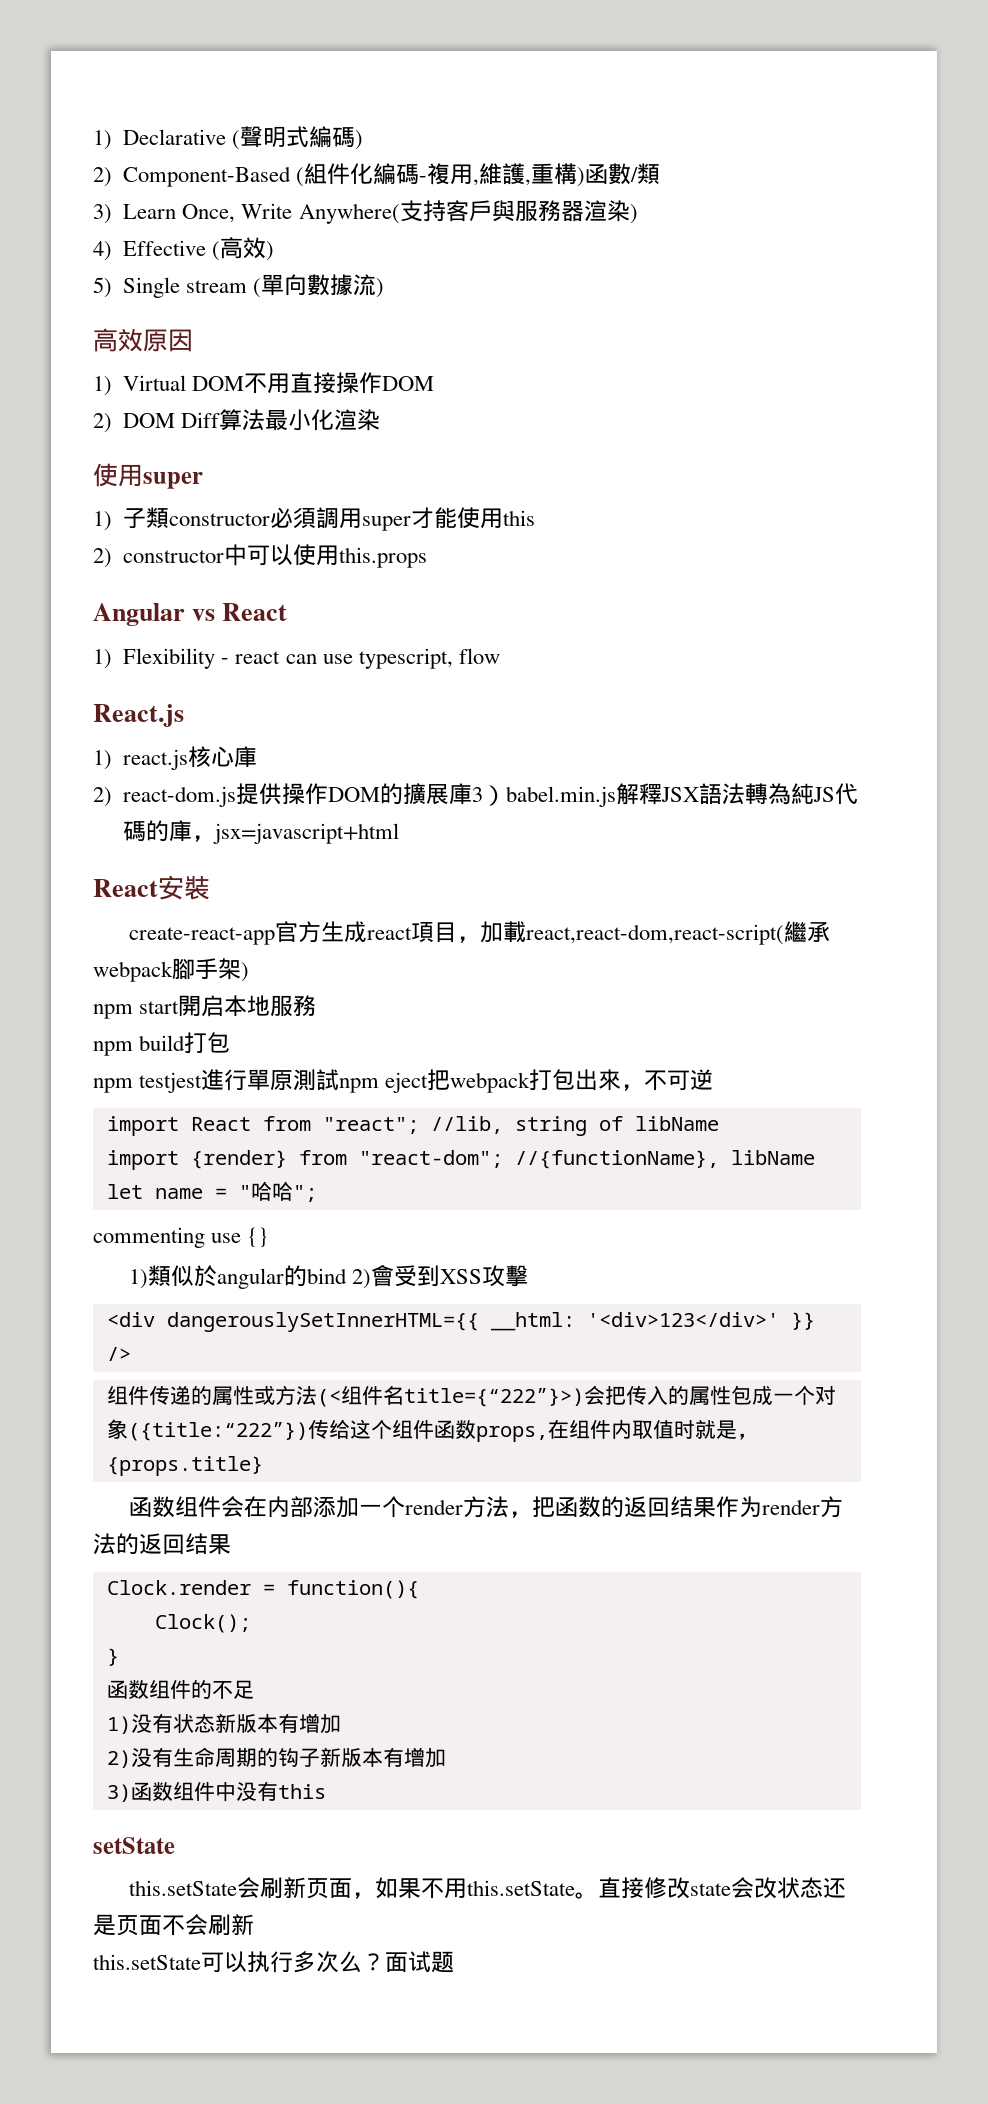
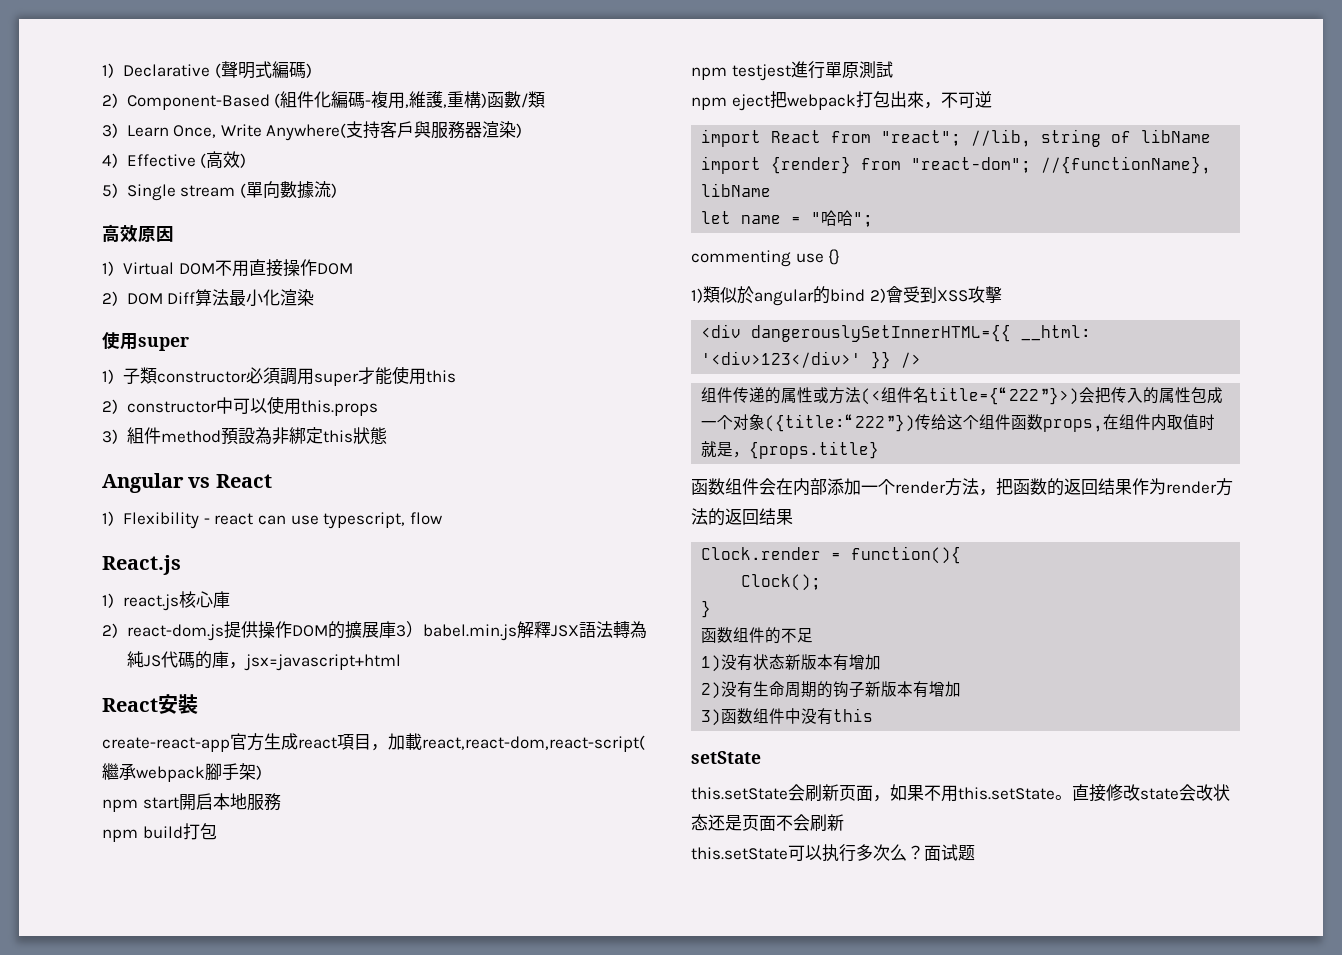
+ 3)組件method預設為非綁定this狀態
- npm testjest進行單原測試npm eject把webpack打包出來，不可逆
+ npm testjest進行單原測試
+ npm eject把webpack打包出來，不可逆

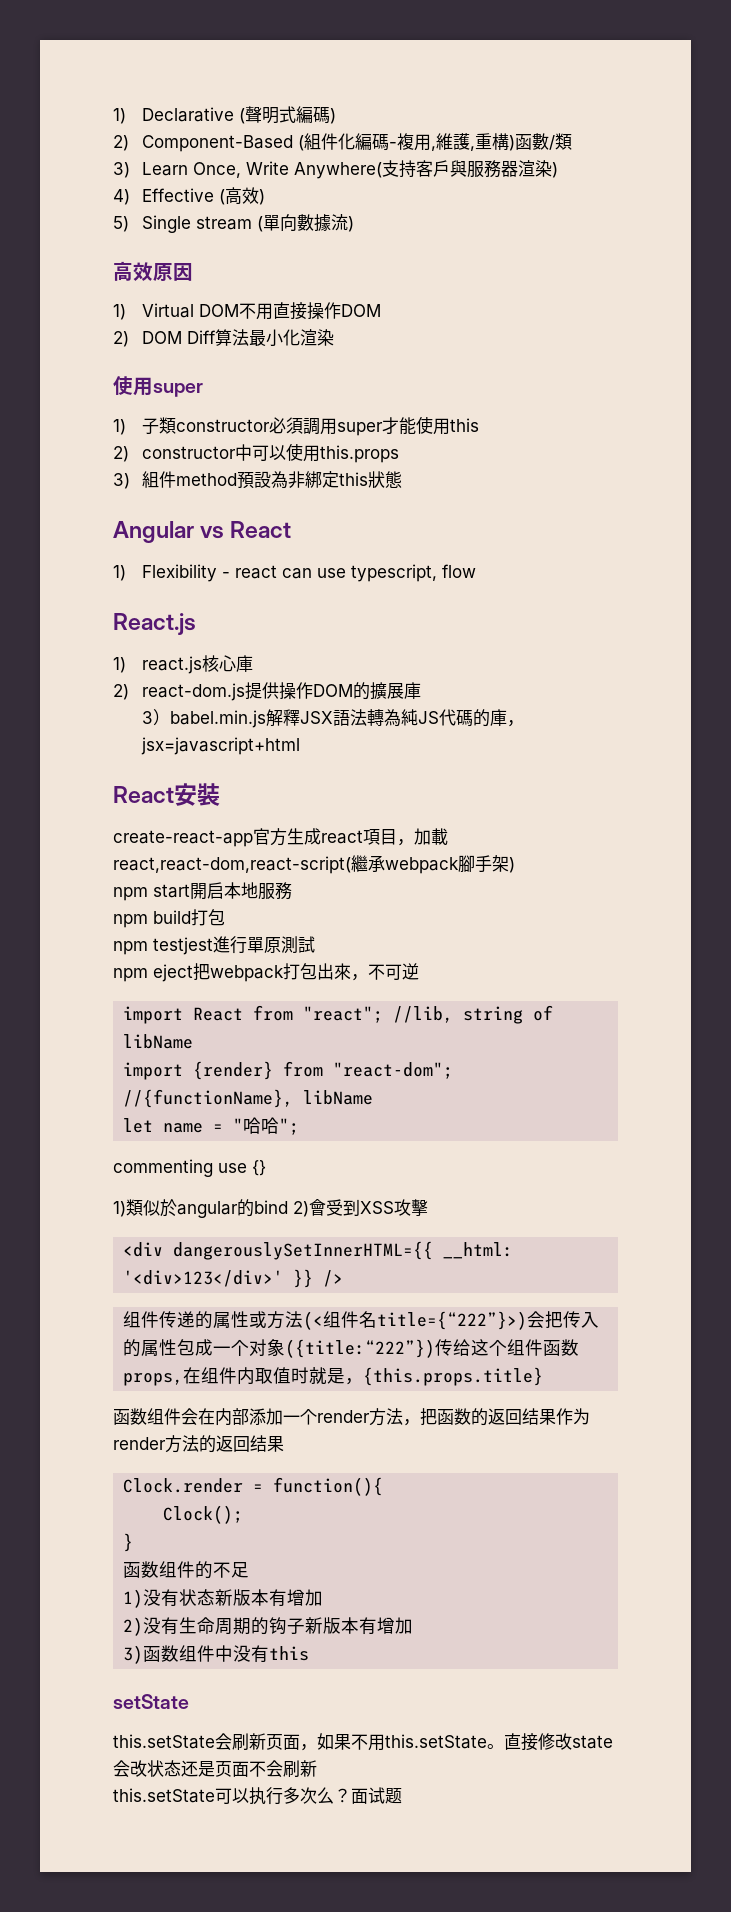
- 2) react-dom.js提供操作DOM的擴展庫3）babel.min.js解釋JSX語法轉為純JS代碼的庫，jsx=javascript+html
+ 2) react-dom.js提供操作DOM的擴展庫
+ 3）babel.min.js解釋JSX語法轉為純JS代碼的庫，jsx=javascript+html
- 组件传递的属性或方法(<组件名title={“222”}>)会把传入的属性包成一个对象({title:“222”})传给这个组件函数props,在组件内取值时就是，{props.title}
+ 组件传递的属性或方法(<组件名title={“222”}>)会把传入的属性包成一个对象({title:“222”})传给这个组件函数props,在组件内取值时就是，{this.props.title}

